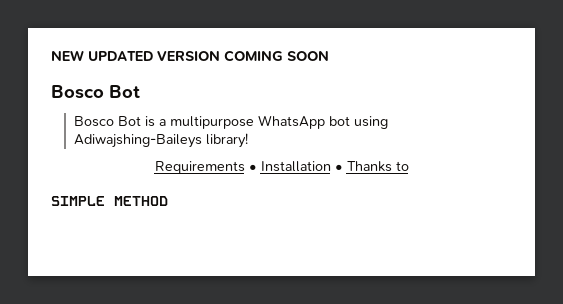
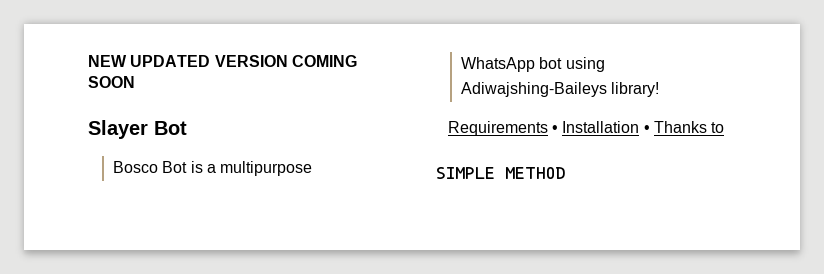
  NEW UPDATED VERSION COMING SOON
- Bosco Bot
+ Slayer Bot

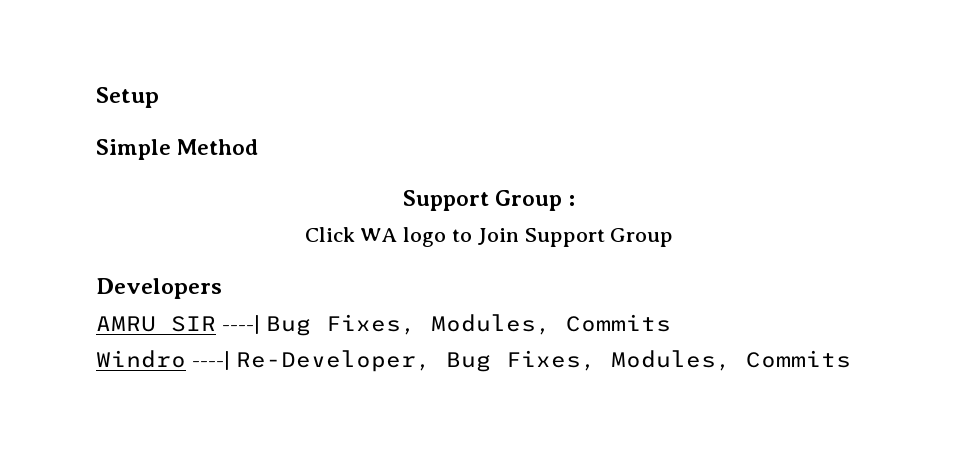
- NEW UPDATED VERSION COMING SOON
- Slayer Bot
- Bosco Bot is a multipurpose WhatsApp bot using Adiwajshing-Baileys library!
- Requirements • Installation • Thanks to
- SIMPLE METHOD
+ Setup
+ Simple Method
+ Support Group :
+ Click WA logo to Join Support Group
+ Developers
+ AMRU SIR ----| Bug Fixes, Modules, Commits
+ Windro ----| Re-Developer, Bug Fixes, Modules, Commits

